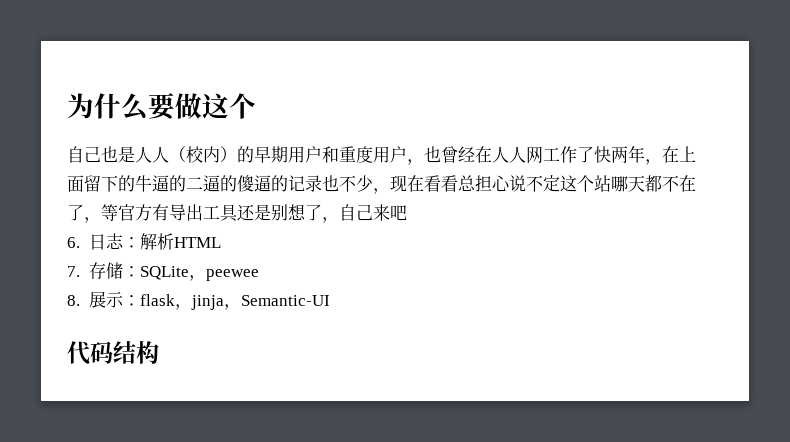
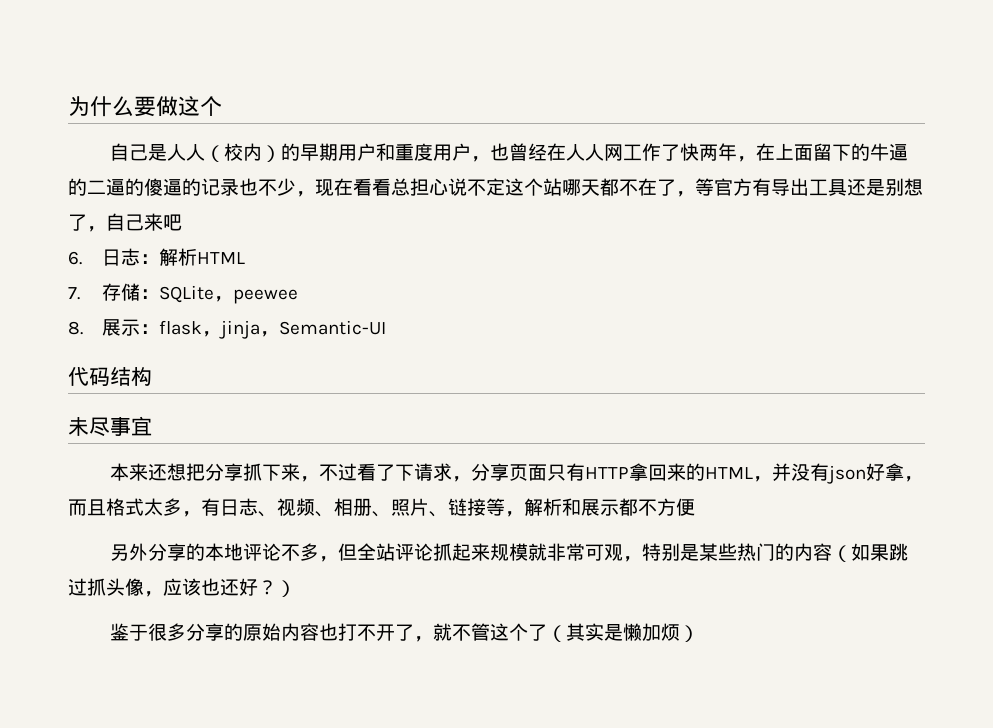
- 自己也是人人（校内）的早期用户和重度用户，也曾经在人人网工作了快两年，在上面留下的牛逼的二逼的傻逼的记录也不少，现在看看总担心说不定这个站哪天都不在了，等官方有导出工具还是别想了，自己来吧
+ 自己是人人（校内）的早期用户和重度用户，也曾经在人人网工作了快两年，在上面留下的牛逼的二逼的傻逼的记录也不少，现在看看总担心说不定这个站哪天都不在了，等官方有导出工具还是别想了，自己来吧
+ 未尽事宜
+ 本来还想把分享抓下来，不过看了下请求，分享页面只有HTTP拿回来的HTML，并没有json好拿，而且格式太多，有日志、视频、相册、照片、链接等，解析和展示都不方便
+ 另外分享的本地评论不多，但全站评论抓起来规模就非常可观，特别是某些热门的内容（如果跳过抓头像，应该也还好？）
+ 鉴于很多分享的原始内容也打不开了，就不管这个了（其实是懒加烦）

